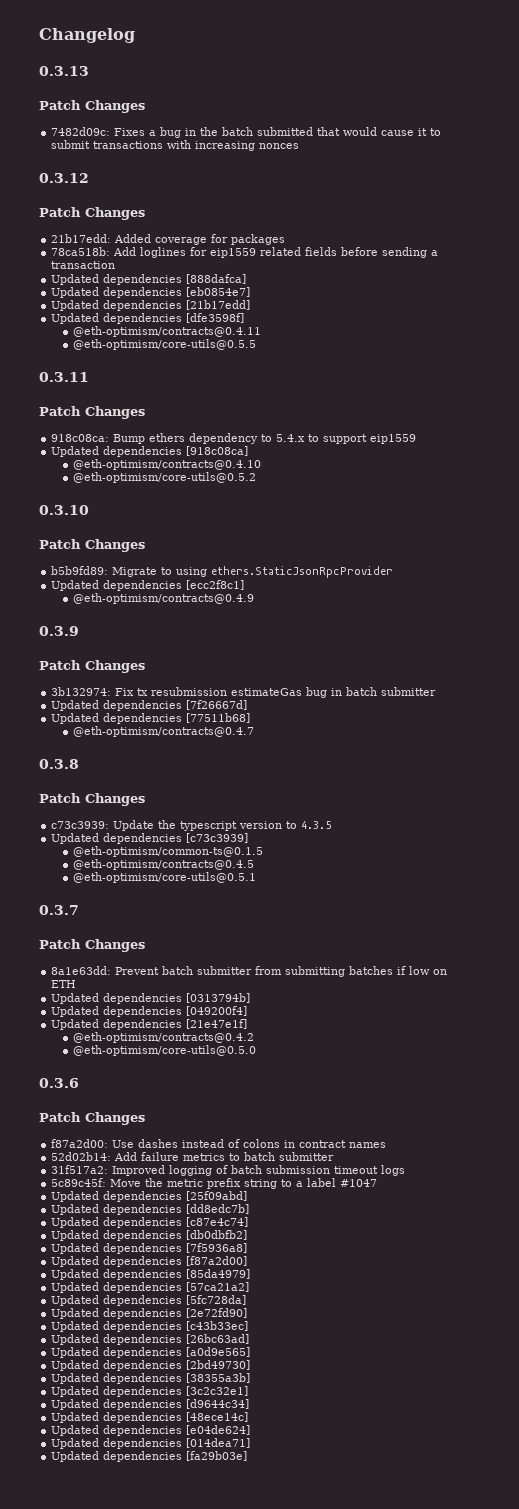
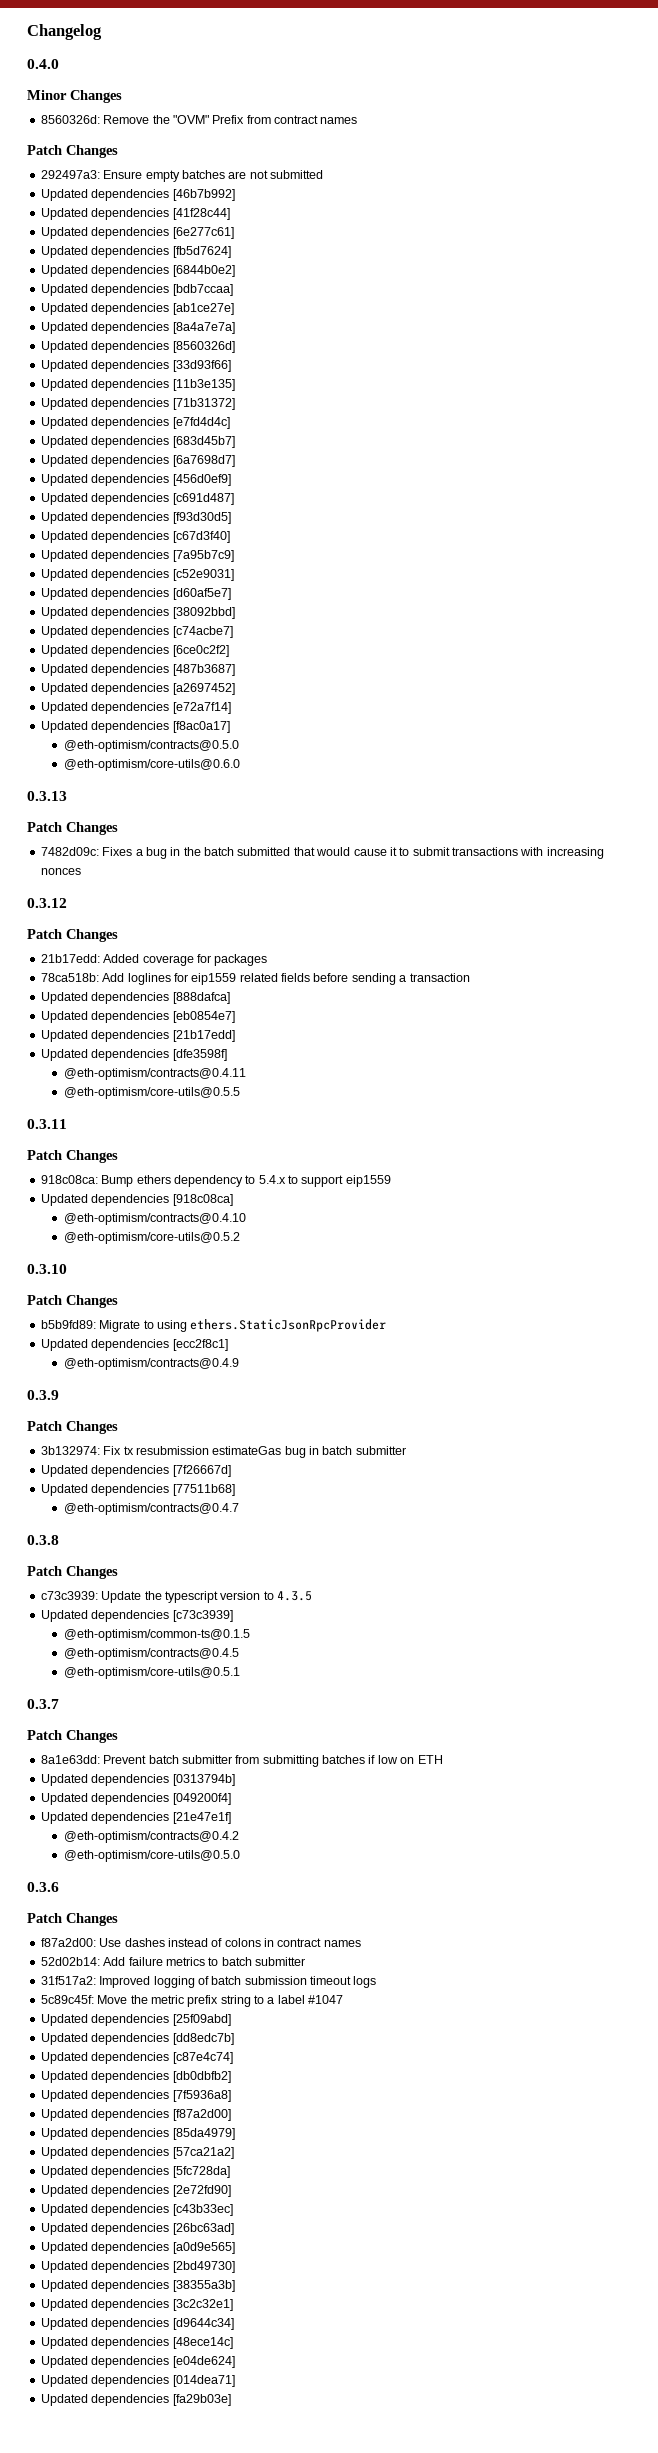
+ 0.4.0
+ Minor Changes
+ 8560326d: Remove the "OVM" Prefix from contract names
+ Patch Changes
+ 292497a3: Ensure empty batches are not submitted
+ Updated dependencies [46b7b992]
+ Updated dependencies [41f28c44]
+ Updated dependencies [6e277c61]
+ Updated dependencies [fb5d7624]
+ Updated dependencies [6844b0e2]
+ Updated dependencies [bdb7ccaa]
+ Updated dependencies [ab1ce27e]
+ Updated dependencies [8a4a7e7a]
+ Updated dependencies [8560326d]
+ Updated dependencies [33d93f66]
+ Updated dependencies [11b3e135]
+ Updated dependencies [71b31372]
+ Updated dependencies [e7fd4d4c]
+ Updated dependencies [683d45b7]
+ Updated dependencies [6a7698d7]
+ Updated dependencies [456d0ef9]
+ Updated dependencies [c691d487]
+ Updated dependencies [f93d30d5]
+ Updated dependencies [c67d3f40]
+ Updated dependencies [7a95b7c9]
+ Updated dependencies [c52e9031]
+ Updated dependencies [d60af5e7]
+ Updated dependencies [38092bbd]
+ Updated dependencies [c74acbe7]
+ Updated dependencies [6ce0c2f2]
+ Updated dependencies [487b3687]
+ Updated dependencies [a2697452]
+ Updated dependencies [e72a7f14]
+ Updated dependencies [f8ac0a17]
+ @eth-optimism/contracts@0.5.0
+ @eth-optimism/core-utils@0.6.0

